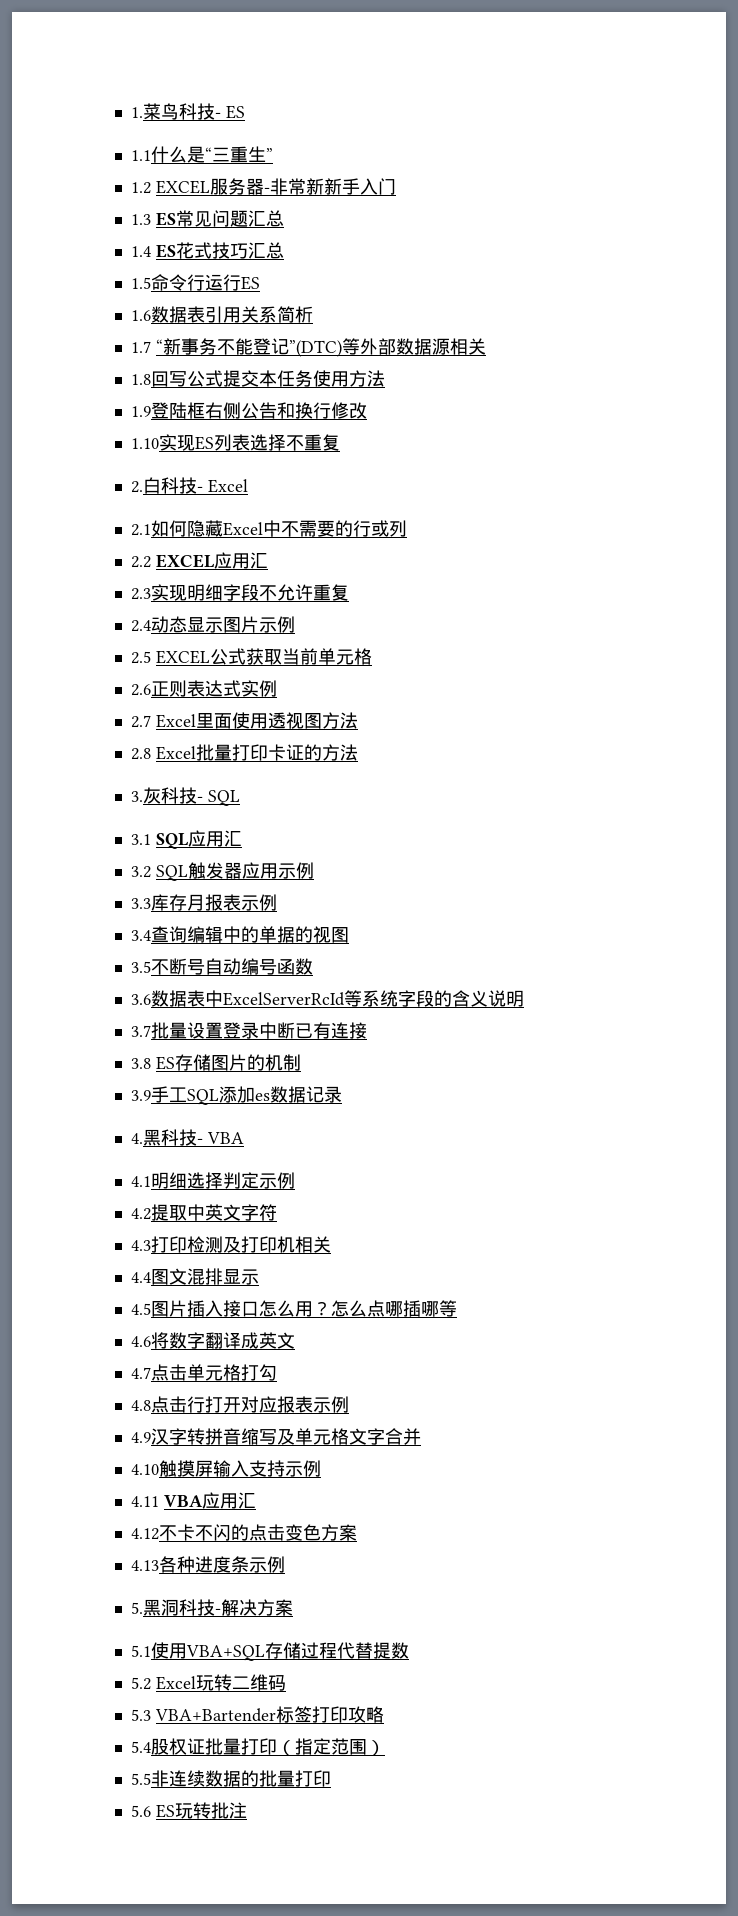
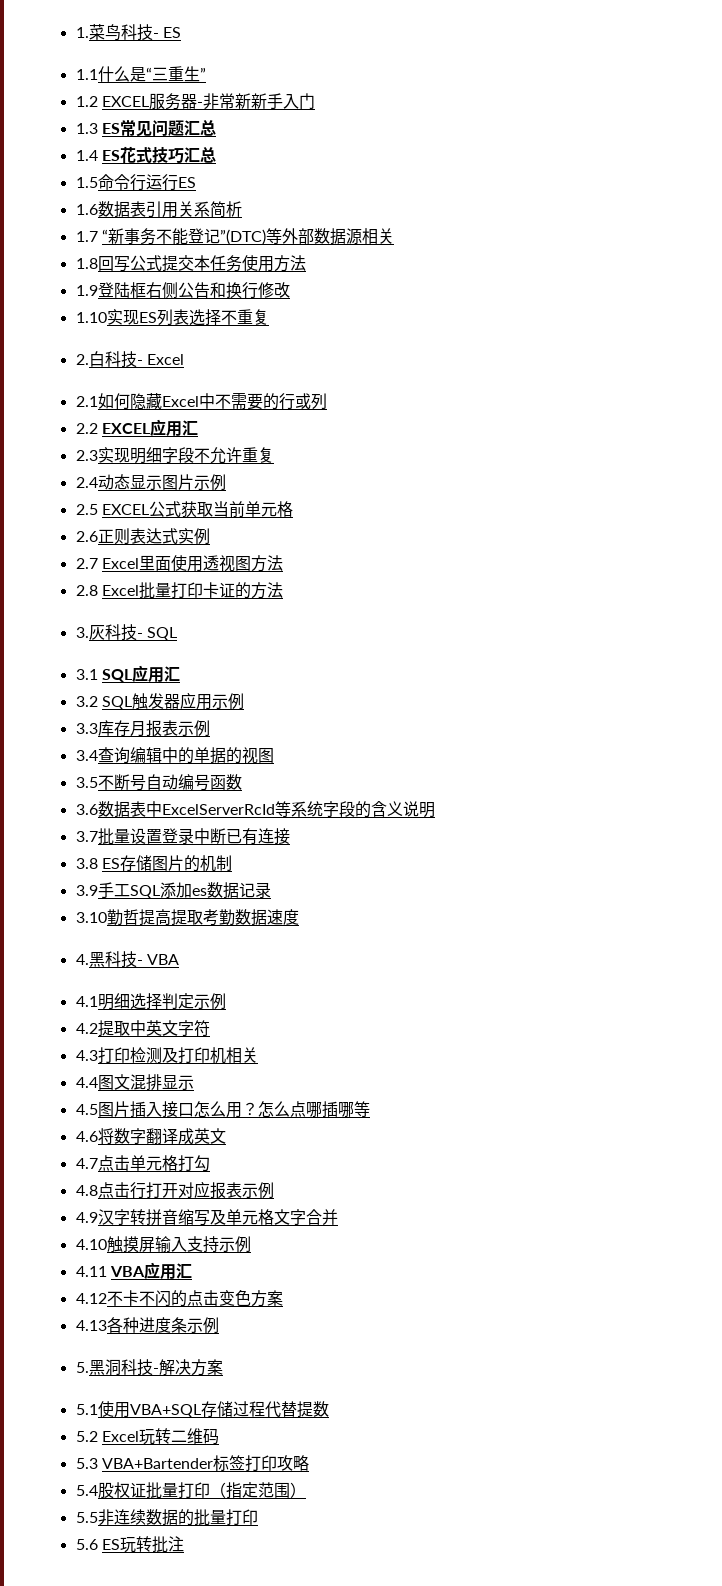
+ 3.10勤哲提高提取考勤数据速度

